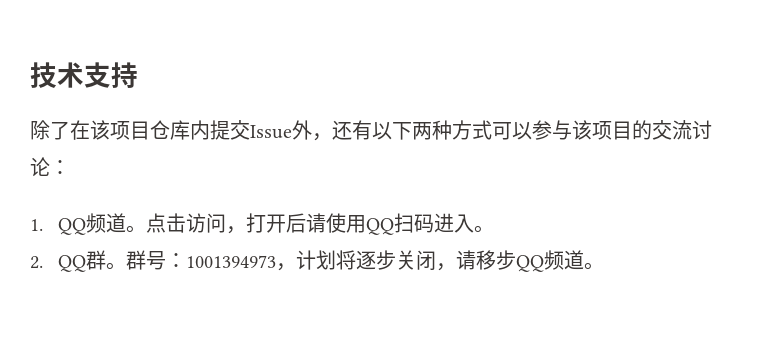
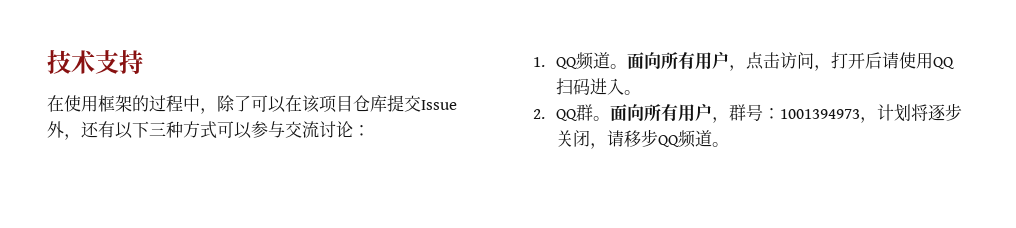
- 除了在该项目仓库内提交Issue外，还有以下两种方式可以参与该项目的交流讨论：
+ 在使用框架的过程中，除了可以在该项目仓库提交Issue外，还有以下三种方式可以参与交流讨论：
- 点击访问，打开后请使用QQ扫码进入。
+ 面向所有用户，点击访问，打开后请使用QQ扫码进入。
- 群号：1001394973，计划将逐步关闭，请移步QQ频道。
+ 面向所有用户，群号：1001394973，计划将逐步关闭，请移步QQ频道。

